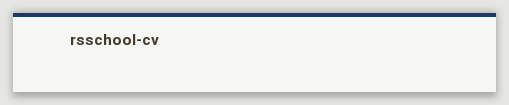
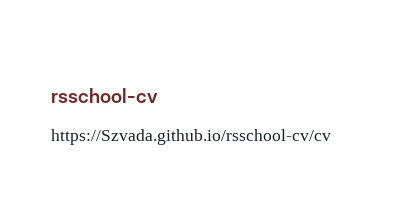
+ https://Szvada.github.io/rsschool-cv/cv

